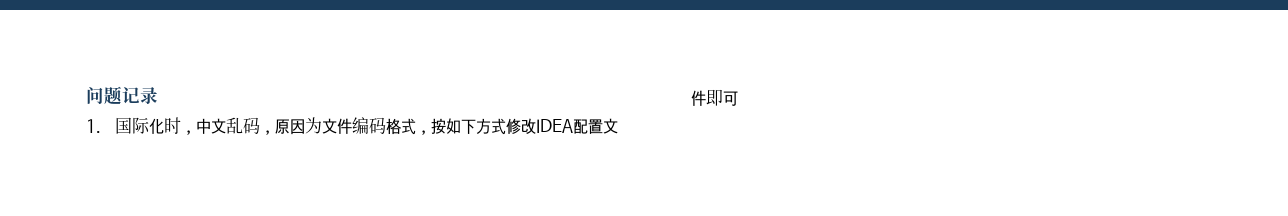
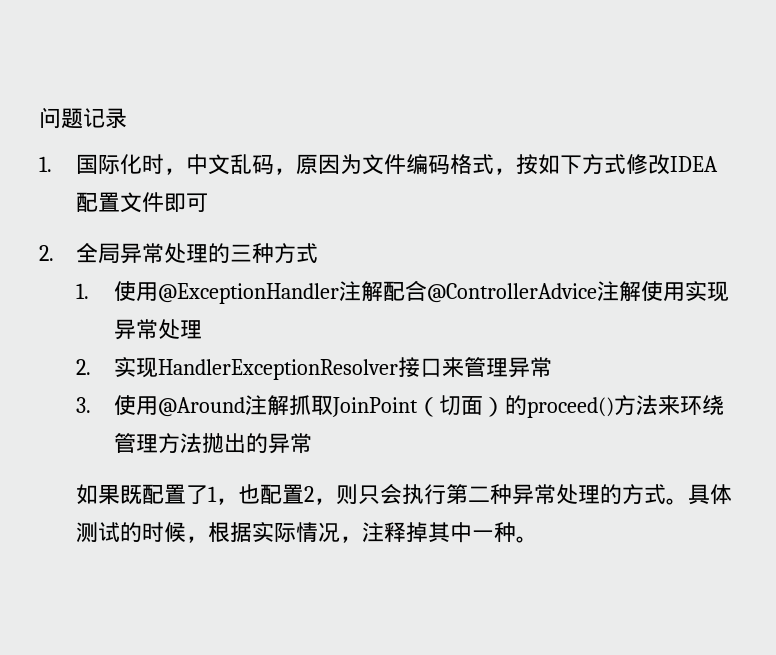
+ 2.全局异常处理的三种方式
+ 1.使用@ExceptionHandler注解配合@ControllerAdvice注解使用实现异常处理
+ 2.实现HandlerExceptionResolver接口来管理异常
+ 3.使用@Around注解抓取JoinPoint（切面）的proceed()方法来环绕管理方法抛出的异常
+ 如果既配置了1，也配置2，则只会执行第二种异常处理的方式。具体测试的时候，根据实际情况，注释掉其中一种。

